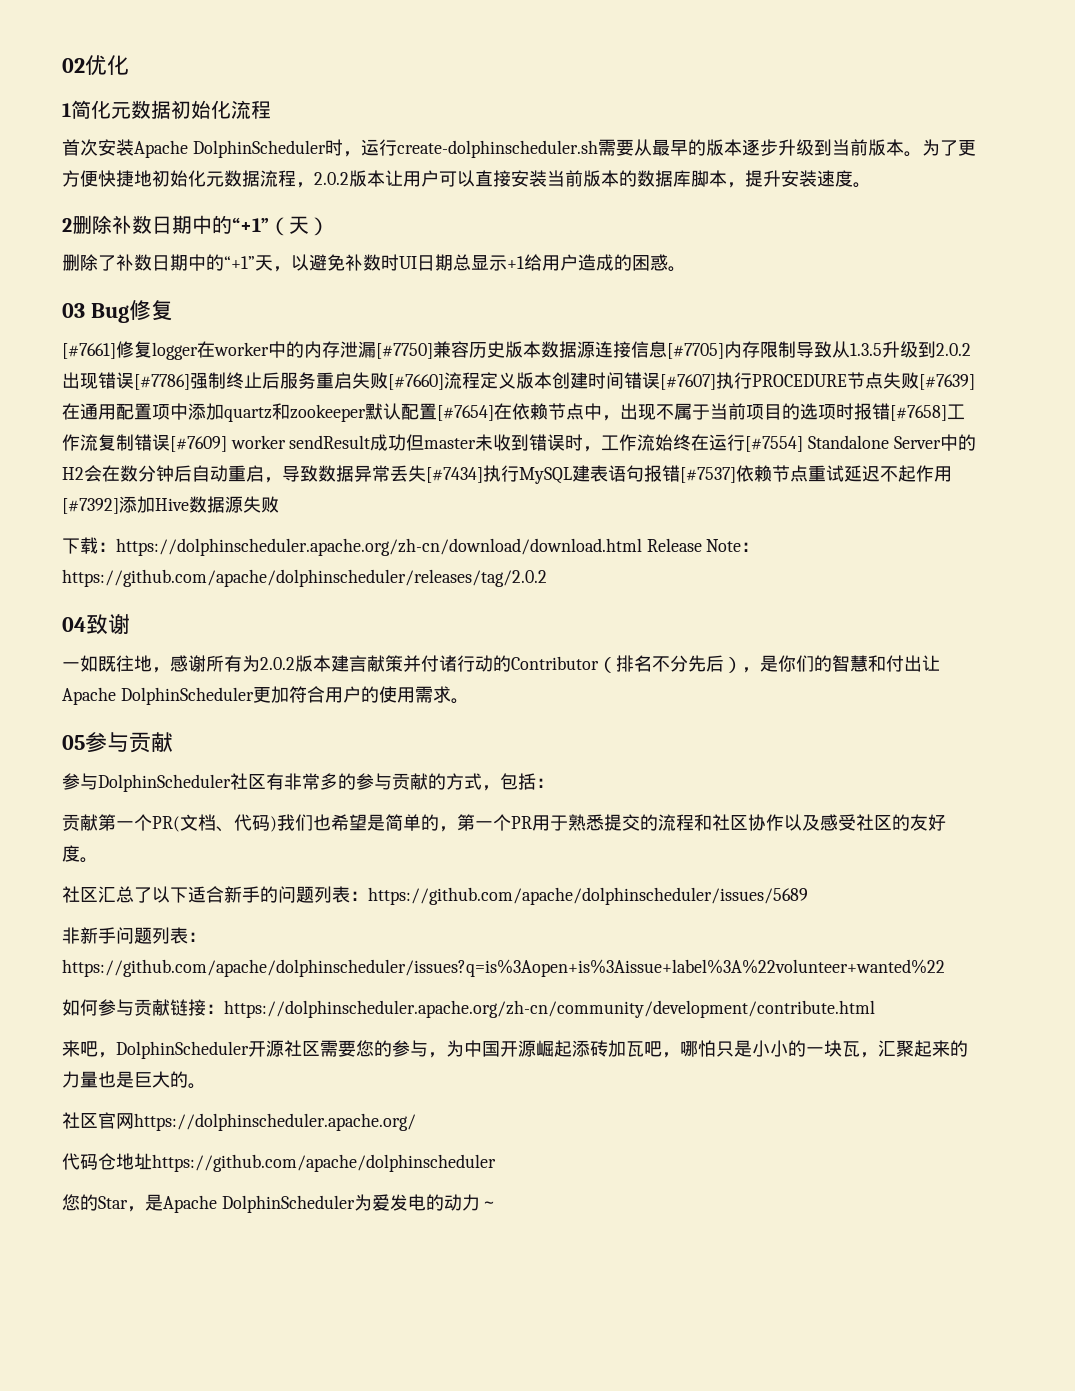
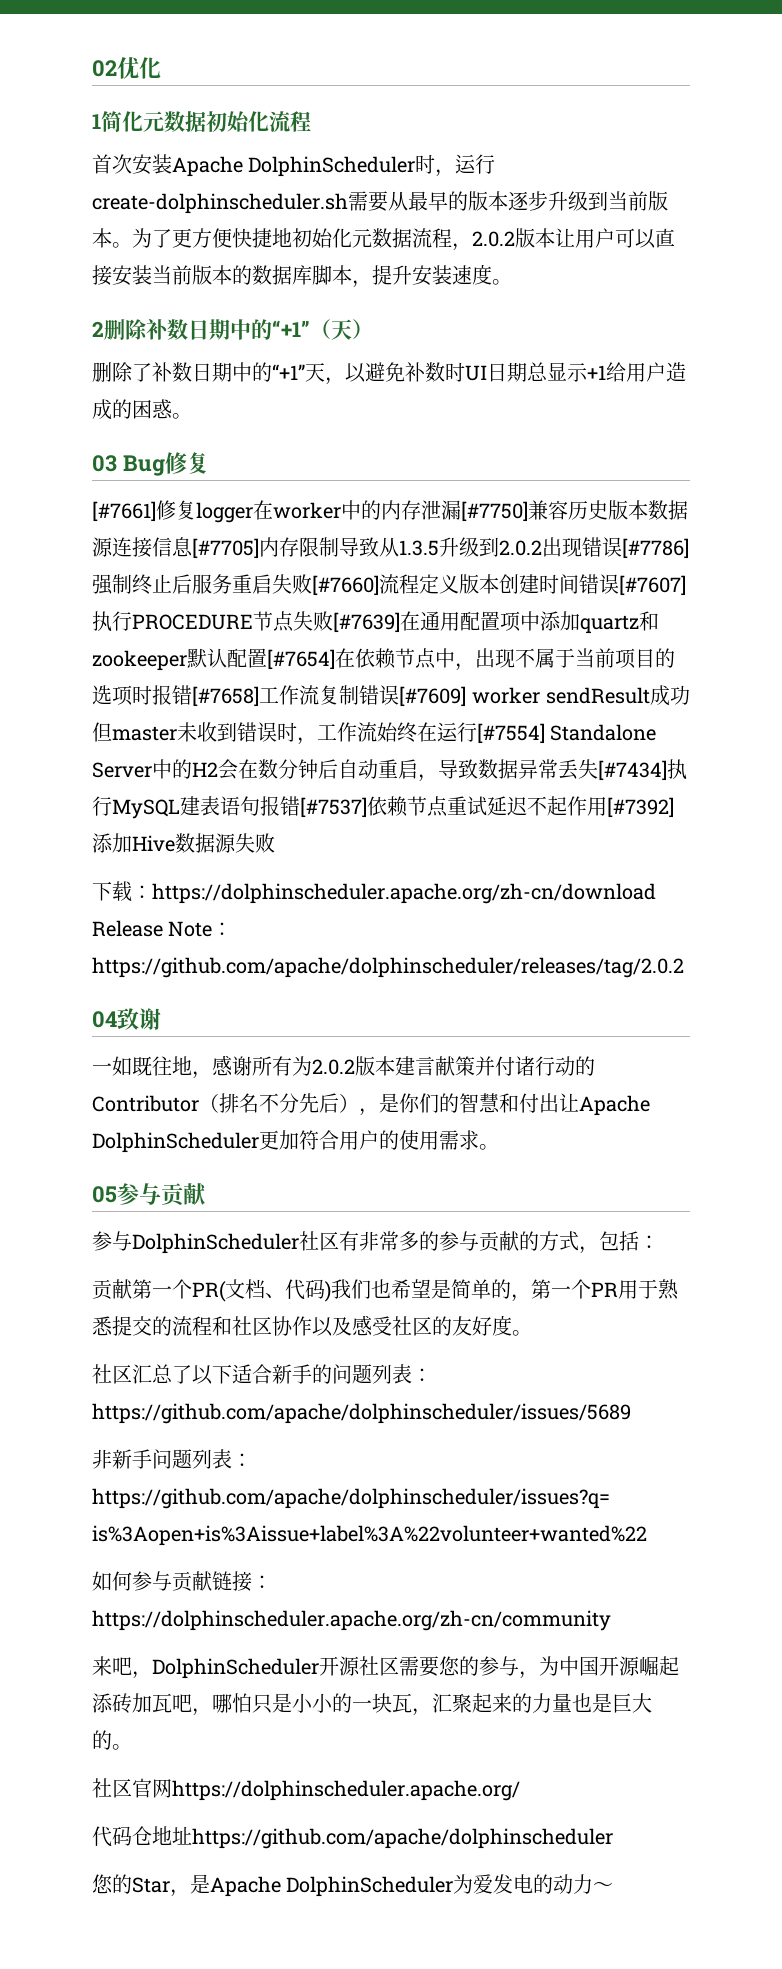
- 下载：https://dolphinscheduler.apache.org/zh-cn/download/download.html Release Note：https://github.com/apache/dolphinscheduler/releases/tag/2.0.2
+ 下载：https://dolphinscheduler.apache.org/zh-cn/download Release Note：https://github.com/apache/dolphinscheduler/releases/tag/2.0.2
- 如何参与贡献链接：https://dolphinscheduler.apache.org/zh-cn/community/development/contribute.html
+ 如何参与贡献链接：https://dolphinscheduler.apache.org/zh-cn/community

